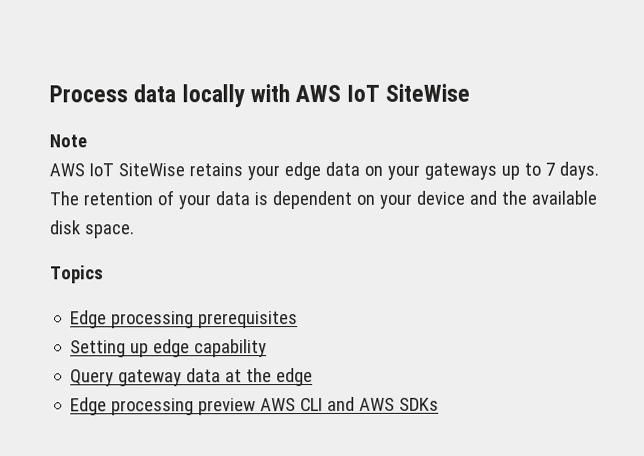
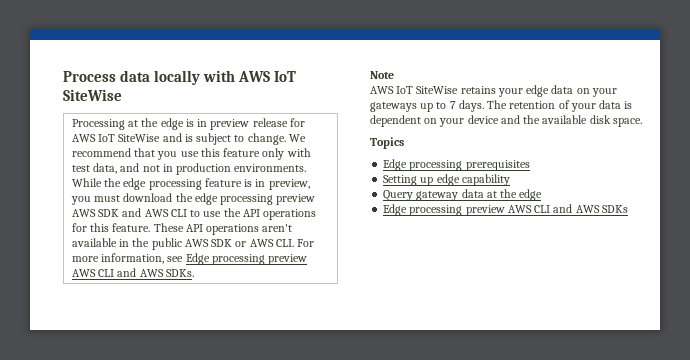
+ Processing at the edge is in preview release for AWS IoT SiteWise and is subject to change. We recommend that you use this feature only with test data, and not in production environments. While the edge processing feature is in preview, you must download the edge processing preview AWS SDK and AWS CLI to use the API operations for this feature. These API operations aren't available in the public AWS SDK or AWS CLI. For more information, see Edge processing preview AWS CLI and AWS SDKs.

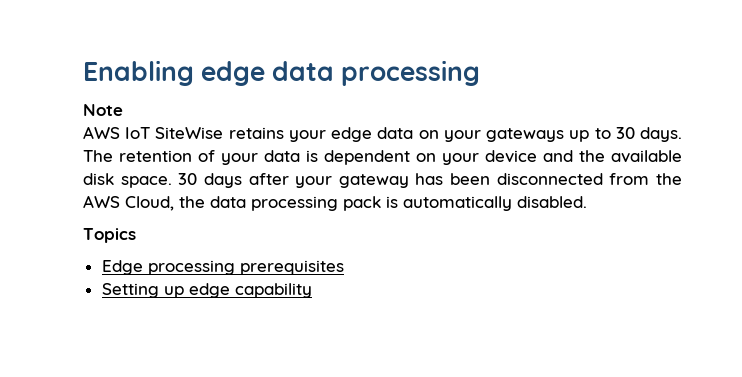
- Process data locally with AWS IoT SiteWise
- Processing at the edge is in preview release for AWS IoT SiteWise and is subject to change. We recommend that you use this feature only with test data, and not in production environments. While the edge processing feature is in preview, you must download the edge processing preview AWS SDK and AWS CLI to use the API operations for this feature. These API operations aren't available in the public AWS SDK or AWS CLI. For more information, see Edge processing preview AWS CLI and AWS SDKs.
+ Enabling edge data processing
- AWS IoT SiteWise retains your edge data on your gateways up to 7 days.
+ AWS IoT SiteWise retains your edge data on your gateways up to 30 days.
+ 30 days after your gateway has been disconnected from the AWS Cloud, the data processing pack is automatically disabled.
- Query gateway data at the edge
- Edge processing preview AWS CLI and AWS SDKs

